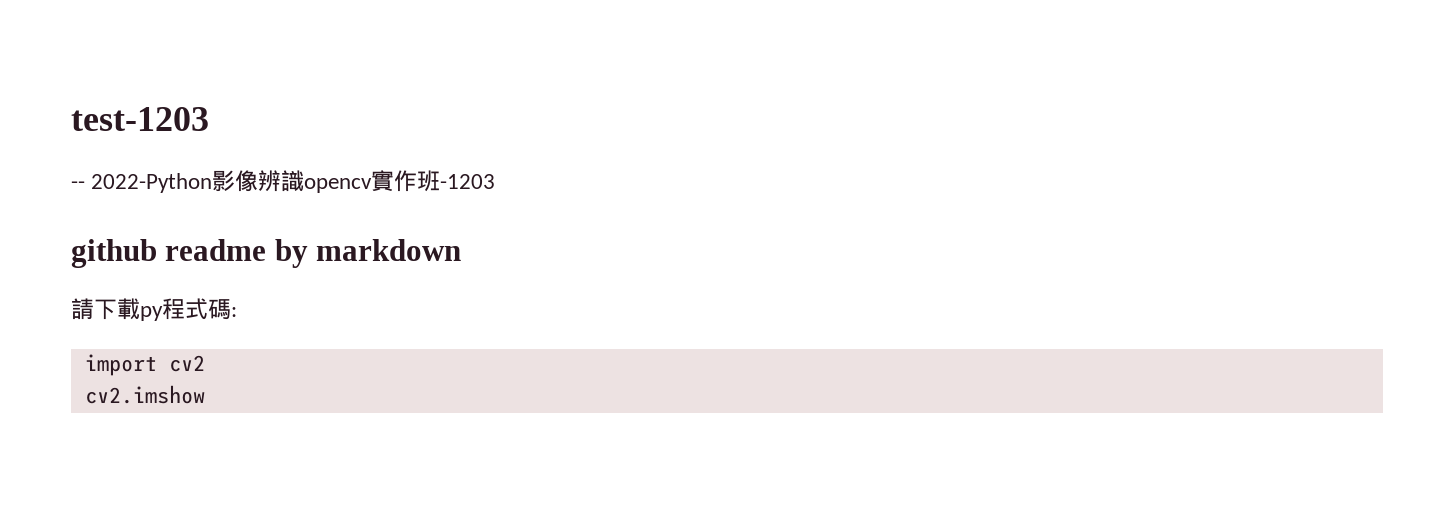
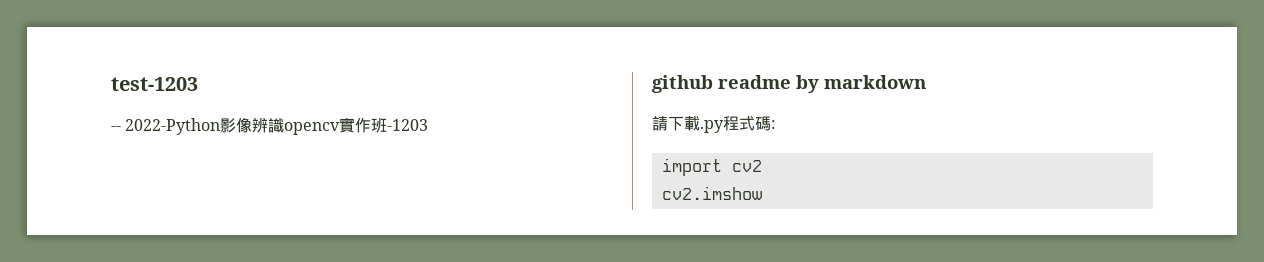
- 請下載py程式碼:
+ 請下載.py程式碼:

